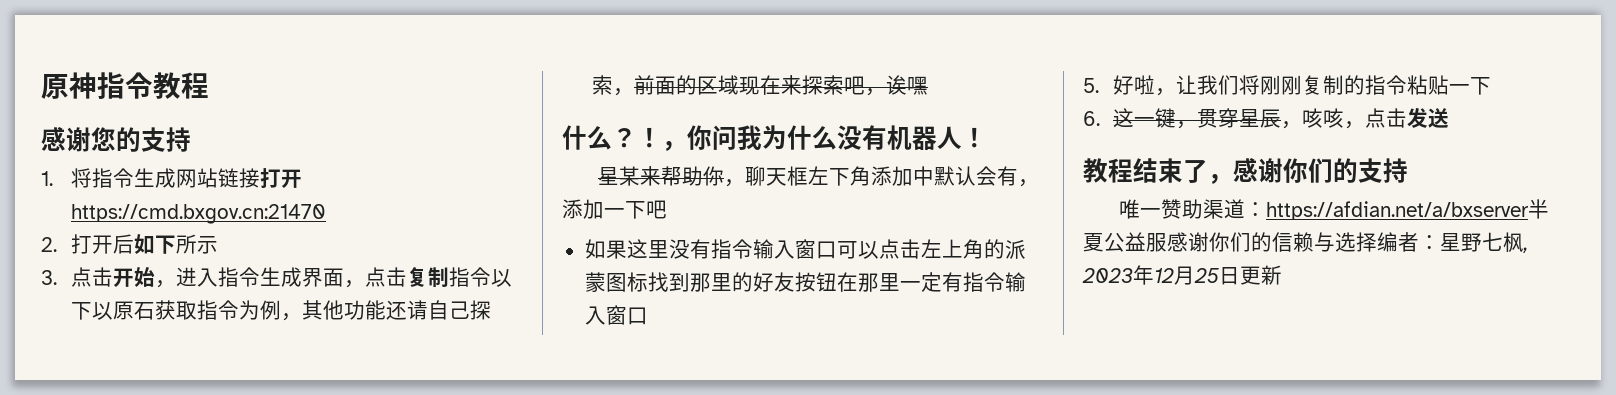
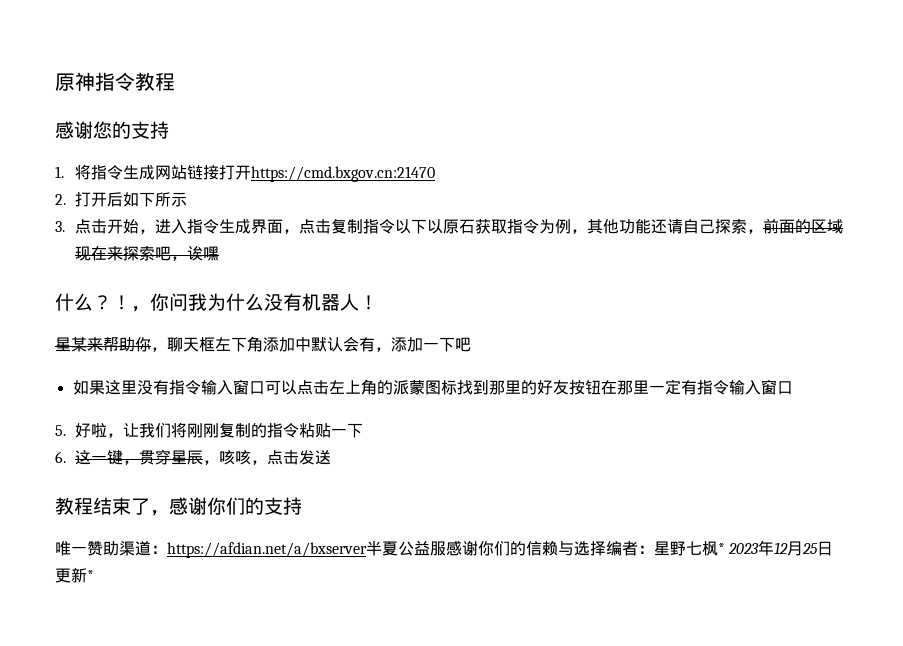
- 唯一赞助渠道：https://afdian.net/a/bxserver半夏公益服感谢你们的信赖与选择编者：星野七枫, 2023年12月25日更新
+ 唯一赞助渠道：https://afdian.net/a/bxserver半夏公益服感谢你们的信赖与选择编者：星野七枫* 2023年12月25日更新*

